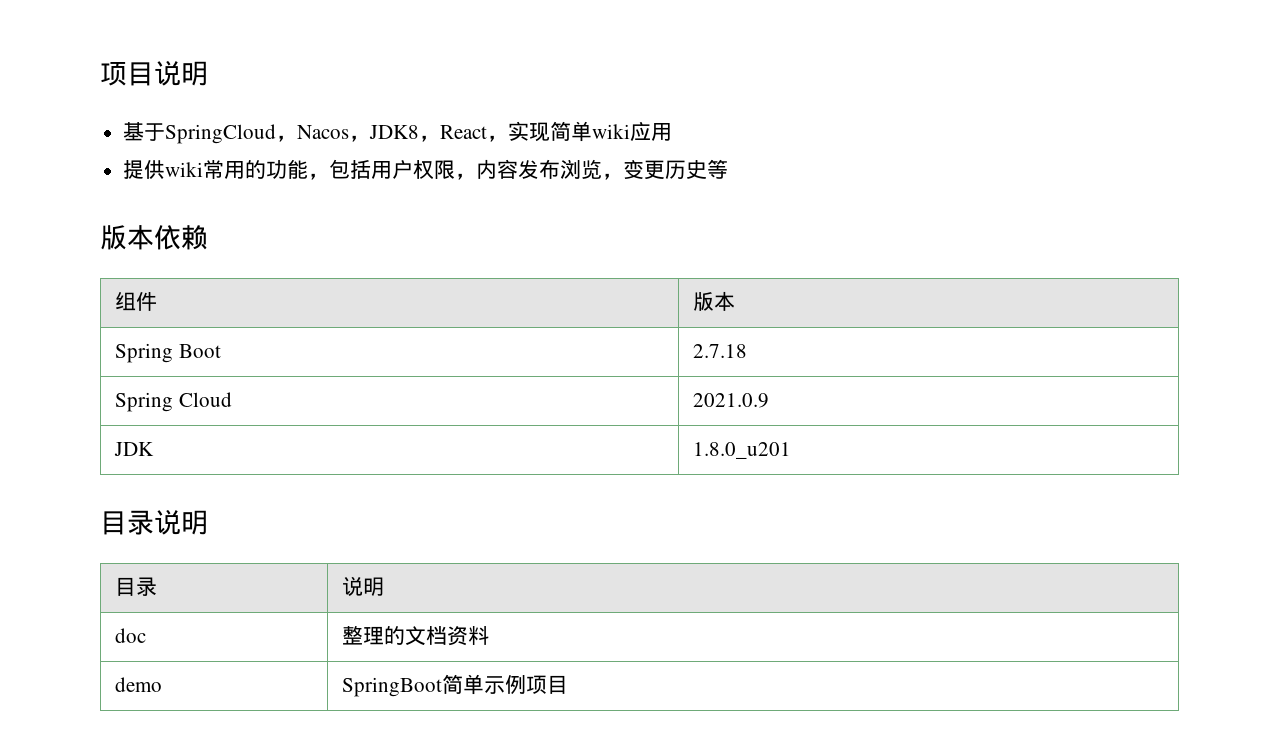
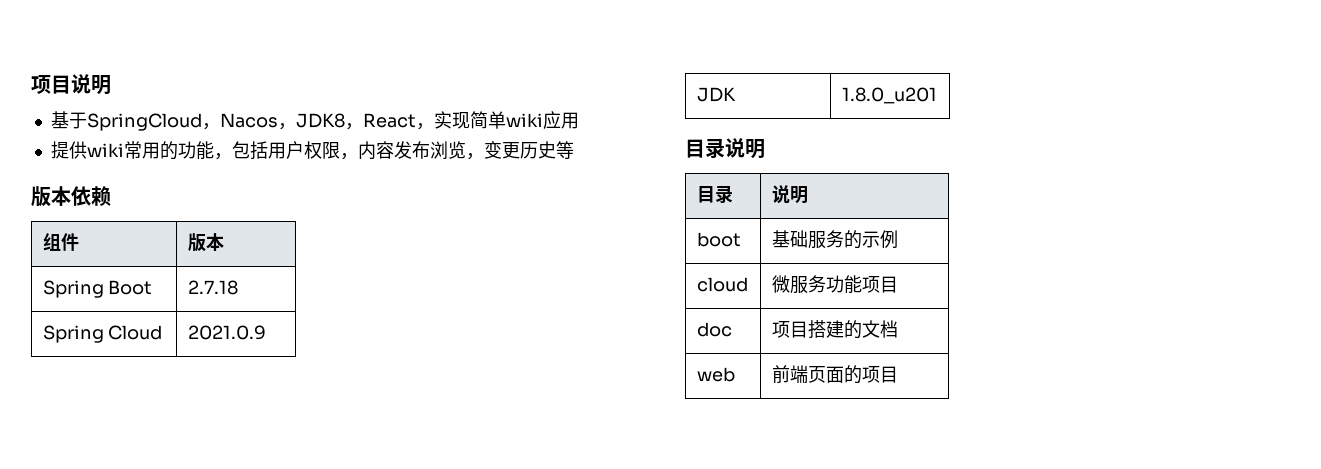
+ boot | 基础服务的示例
+ cloud | 微服务功能项目
- doc | 整理的文档资料
- demo | SpringBoot简单示例项目
+ doc | 项目搭建的文档
+ web | 前端页面的项目

